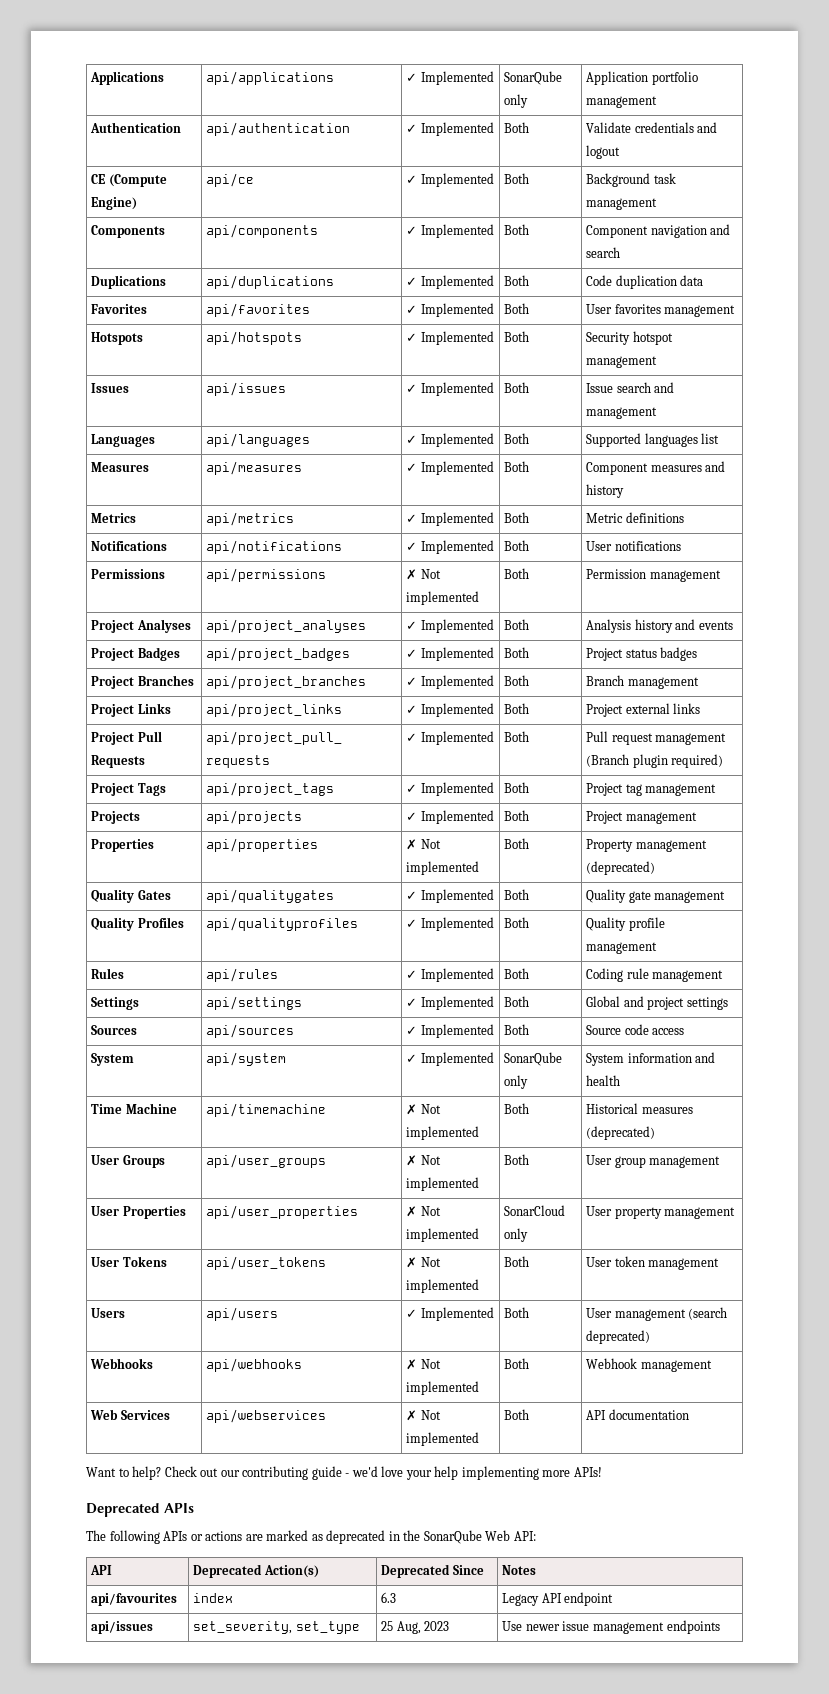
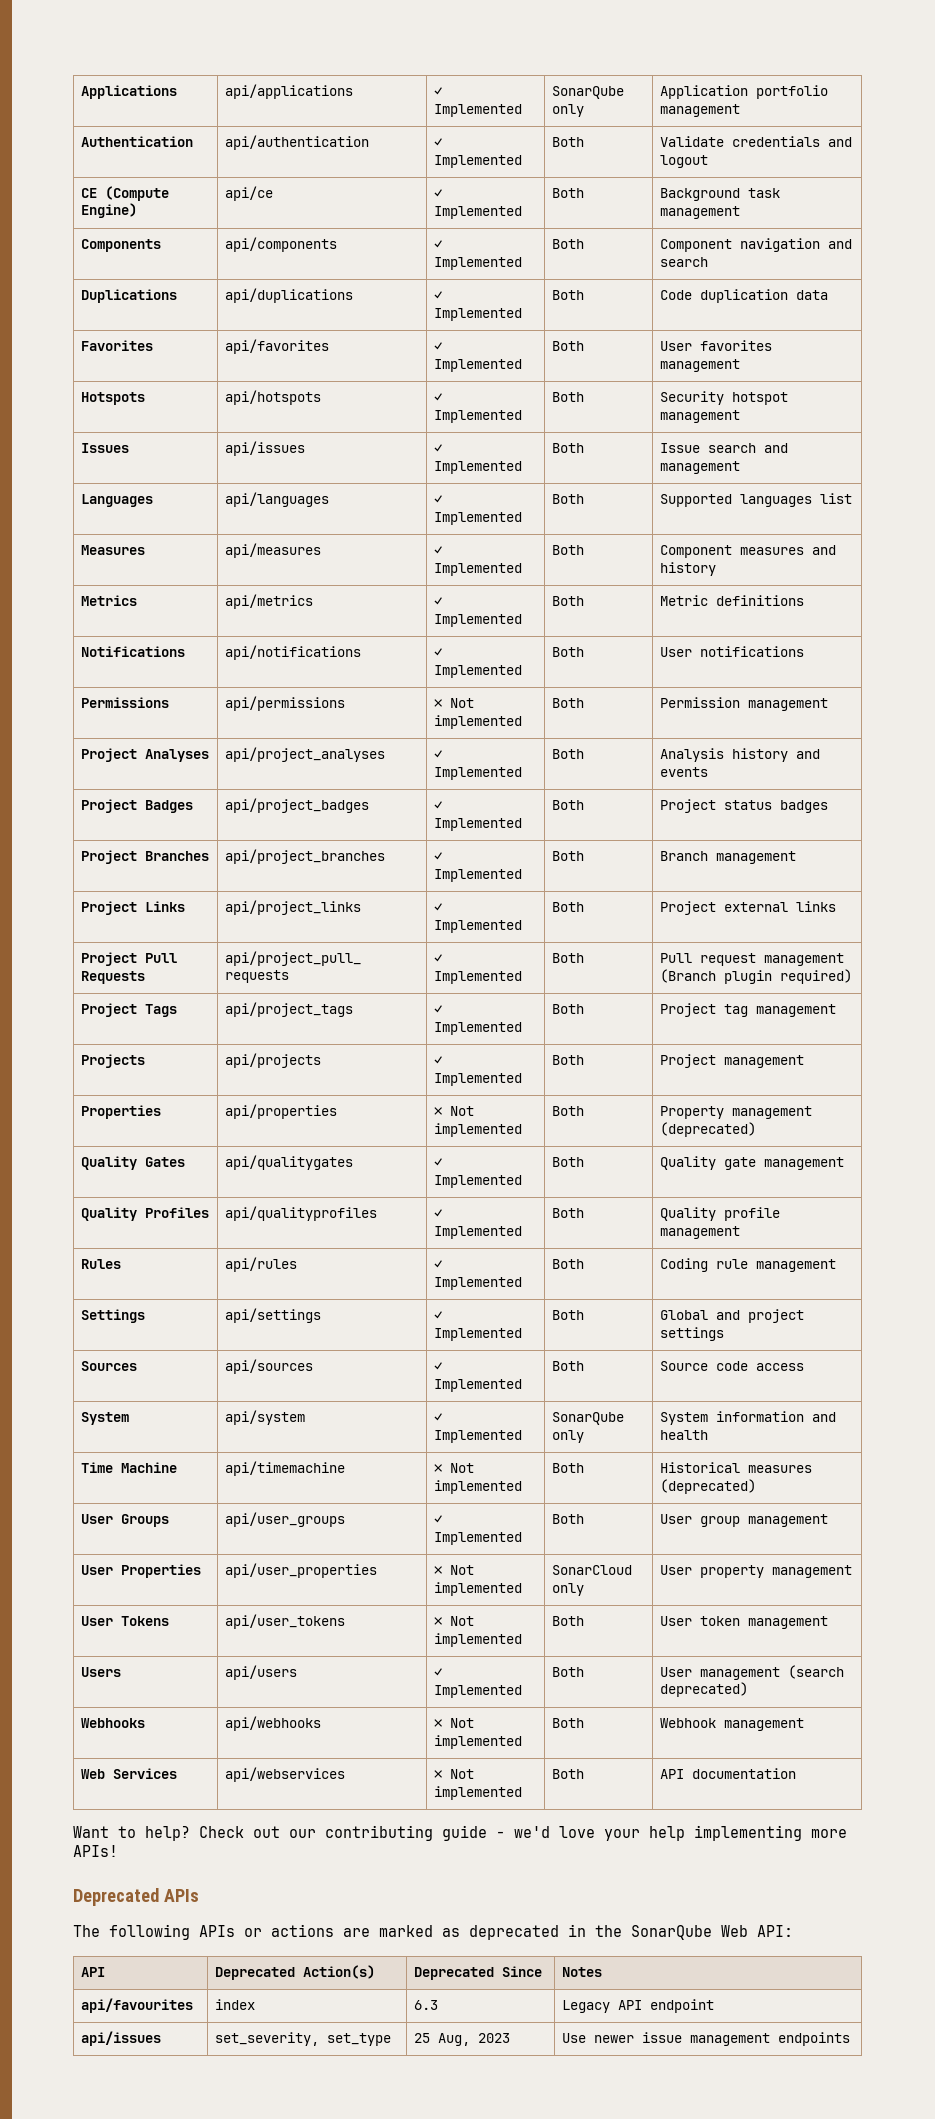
- User Groups | api/user_groups | ✗ Not implemented | Both | User group management
+ User Groups | api/user_groups | ✓ Implemented | Both | User group management

